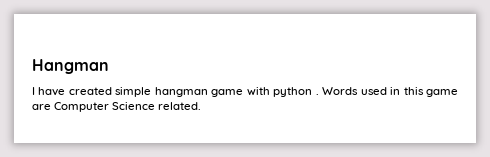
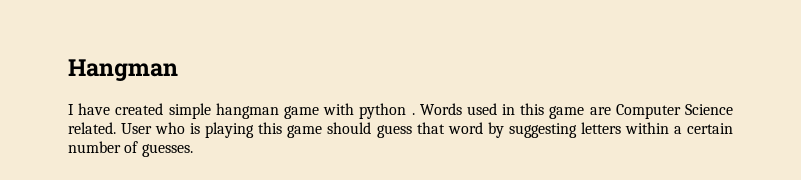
+ User who is playing this game should guess that word by suggesting letters within a certain number of guesses.

